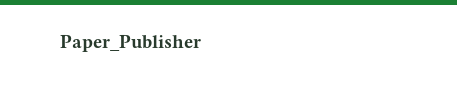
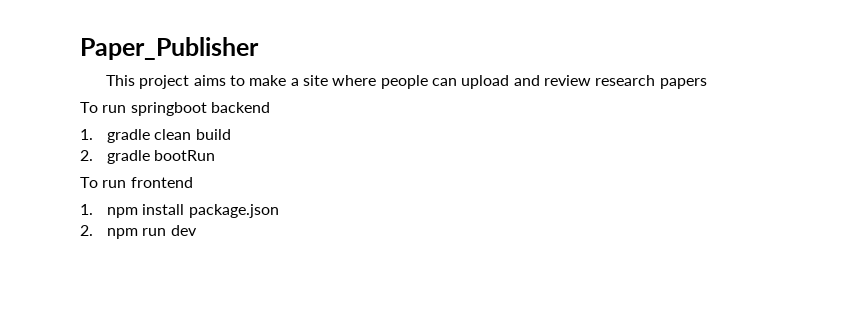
+ This project aims to make a site where people can upload and review research papers
+ To run springboot backend
+ 1. gradle clean build
+ 2. gradle bootRun
+ To run frontend
+ 1. npm install package.json
+ 2. npm run dev

